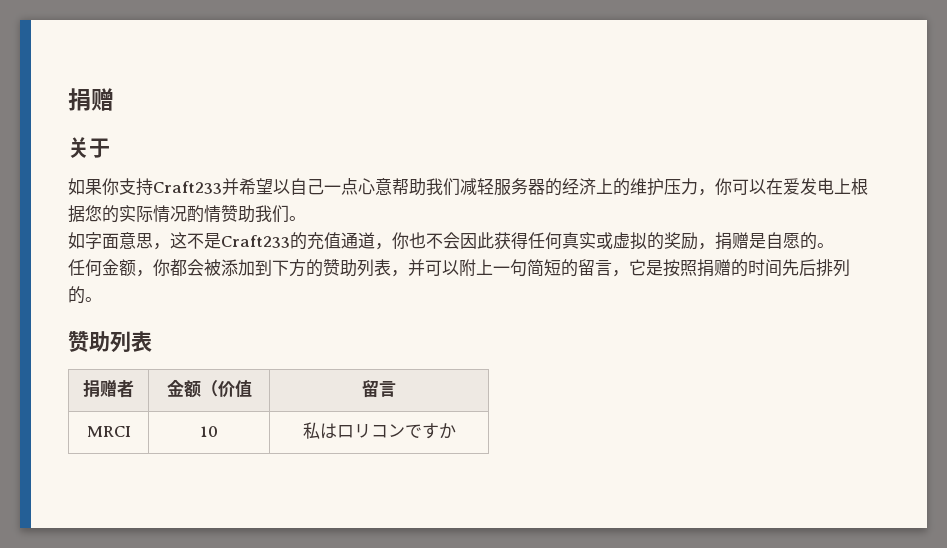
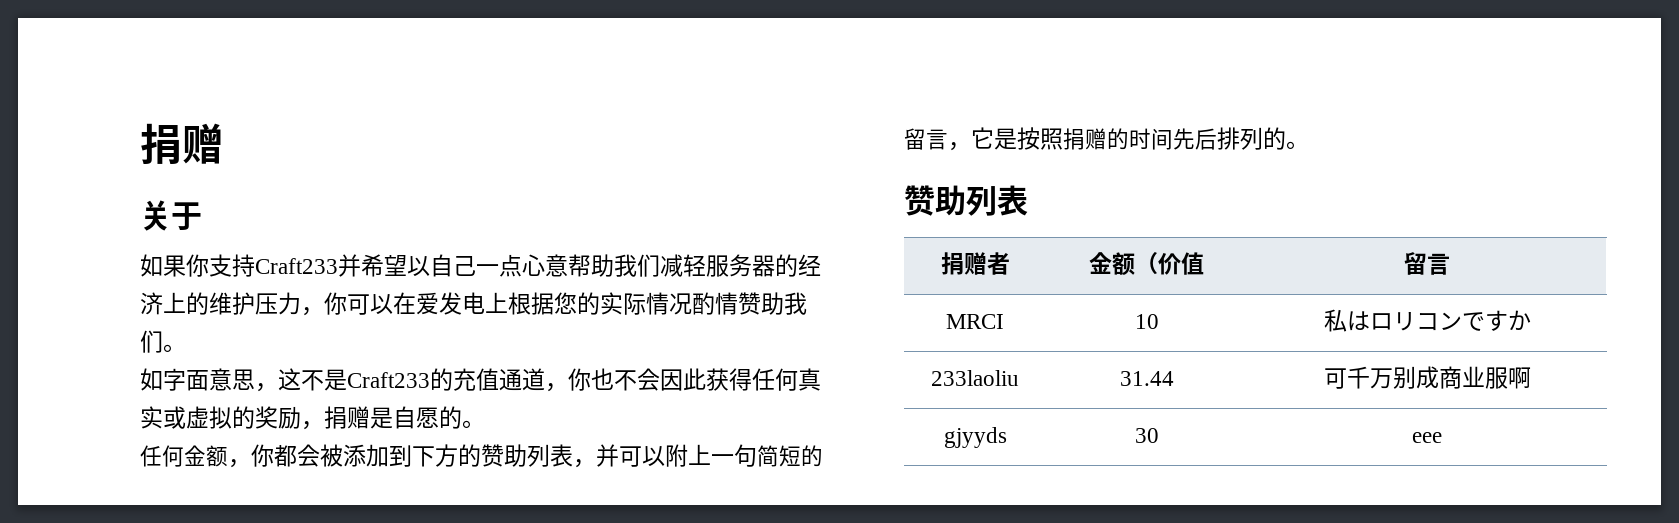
+ 233laoliu | 31.44 | 可千万别成商业服啊
+ gjyyds | 30 | eee

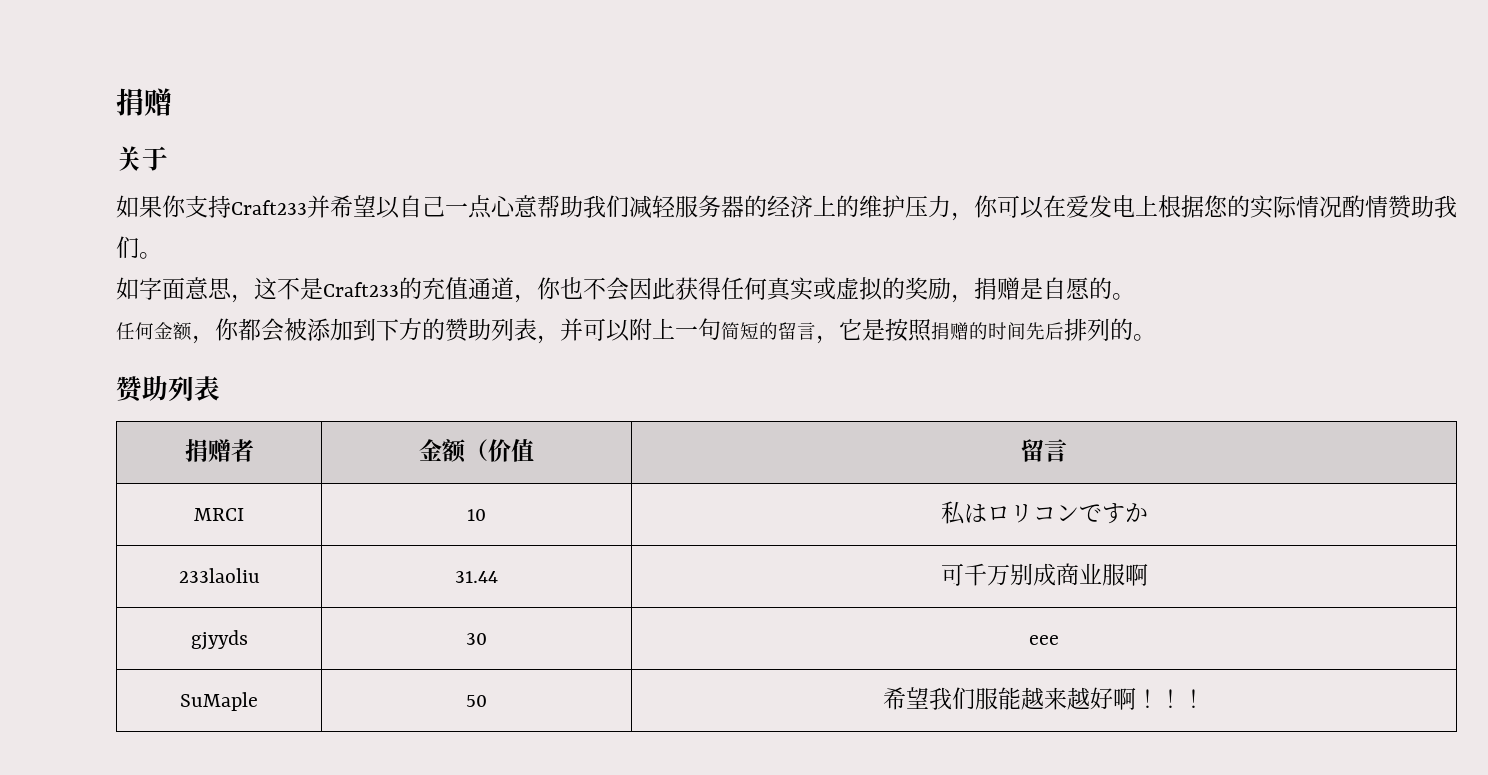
+ SuMaple | 50 | 希望我们服能越来越好啊！！！

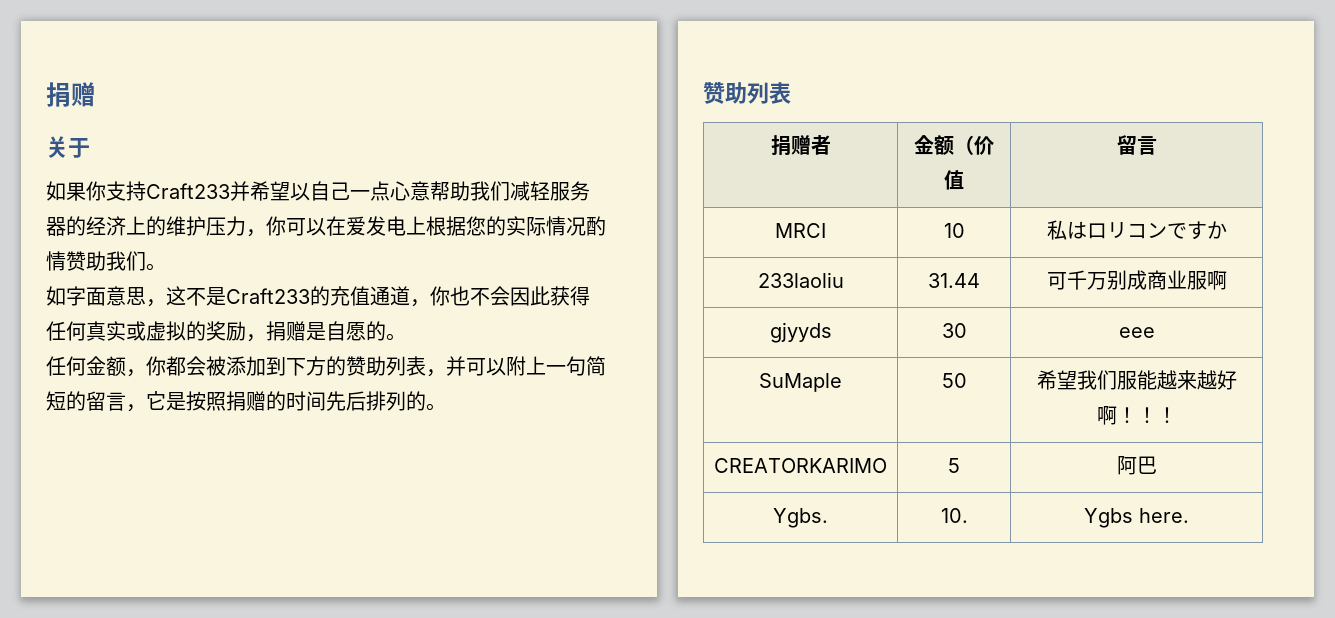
+ CREATORKARIMO | 5 | 阿巴
+ Ygbs. | 10. | Ygbs here.

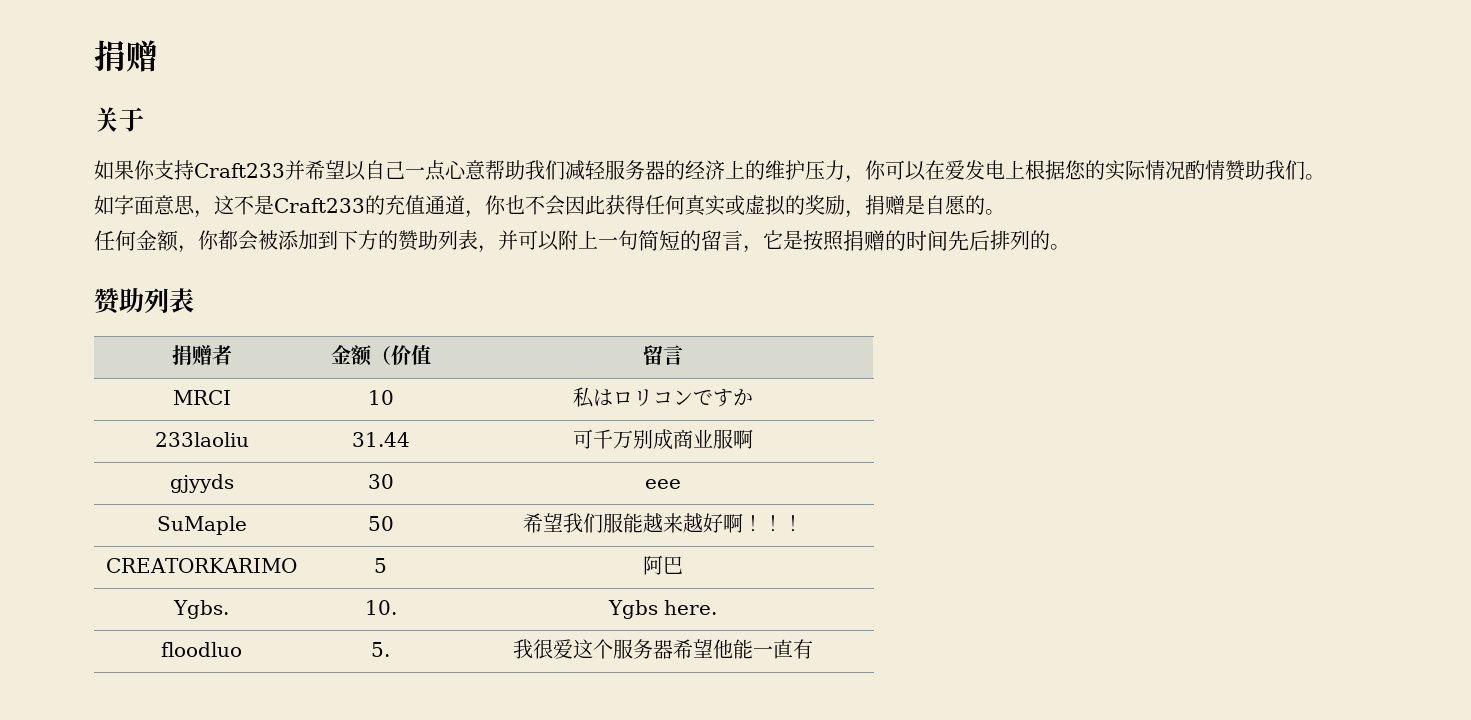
+ floodluo | 5. | 我很爱这个服务器希望他能一直有

